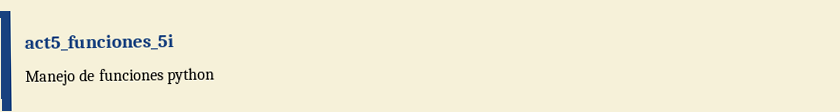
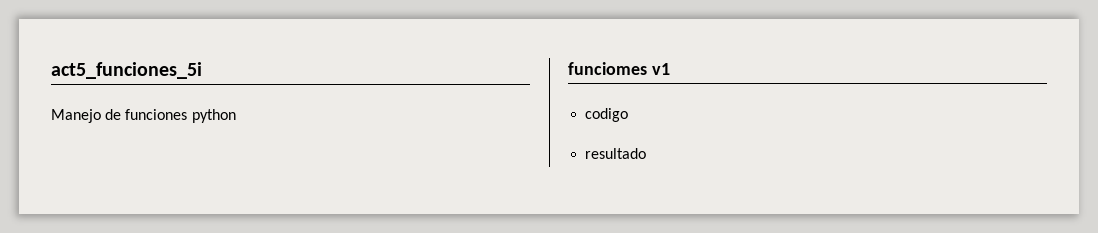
+ funciomes v1
+ codigo
+ resultado

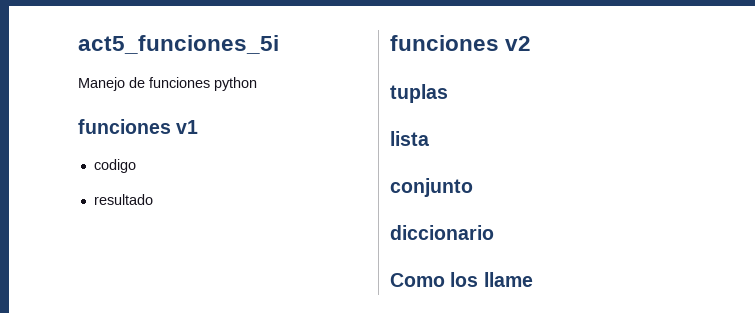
- funciomes v1
+ funciones v1
+ funciones v2
+ tuplas
+ lista
+ conjunto
+ diccionario
+ Como los llame

